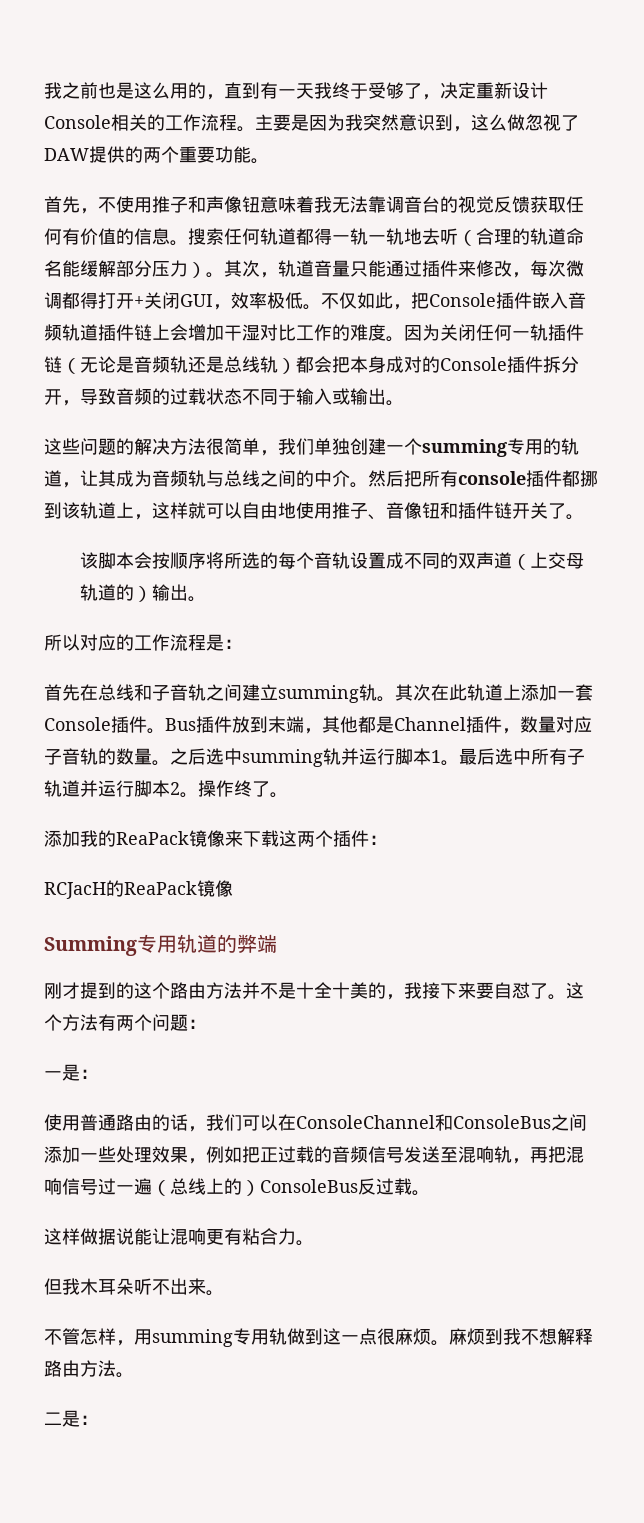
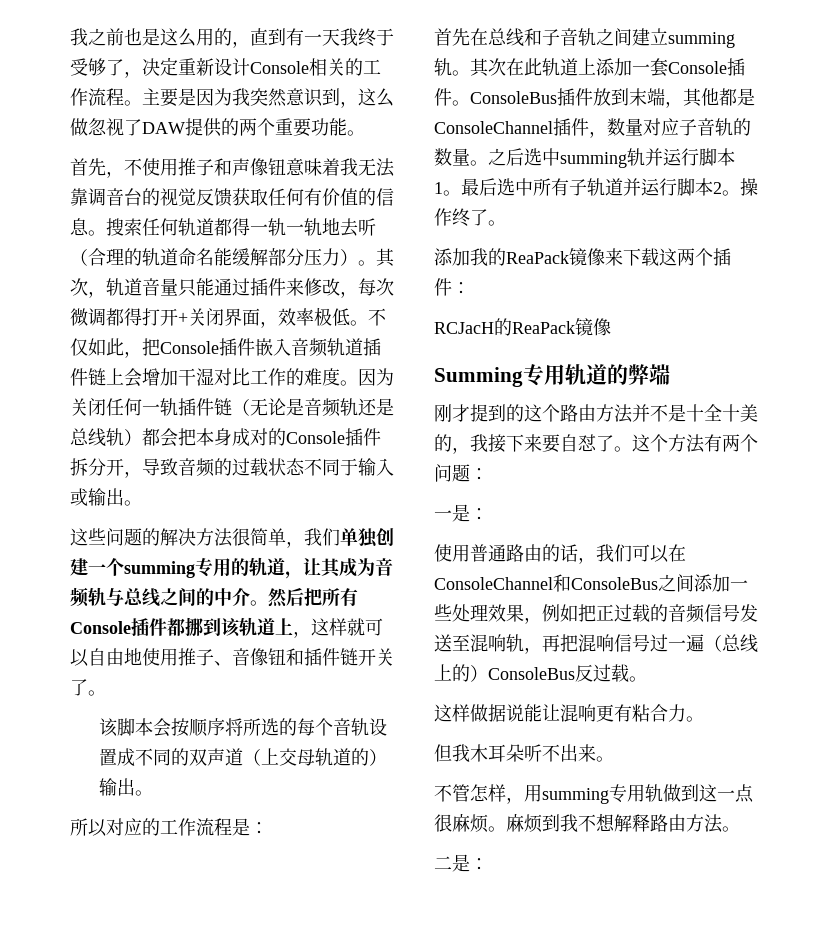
- 其次，轨道音量只能通过插件来修改，每次微调都得打开+关闭GUI，效率极低。
+ 其次，轨道音量只能通过插件来修改，每次微调都得打开+关闭界面，效率极低。
- 然后把所有console插件都挪到该轨道上，这样就可以自由地使用推子、音像钮和插件链开关了。
+ 然后把所有Console插件都挪到该轨道上，这样就可以自由地使用推子、音像钮和插件链开关了。
- Bus插件放到末端，其他都是Channel插件，数量对应子音轨的数量。
+ ConsoleBus插件放到末端，其他都是ConsoleChannel插件，数量对应子音轨的数量。

